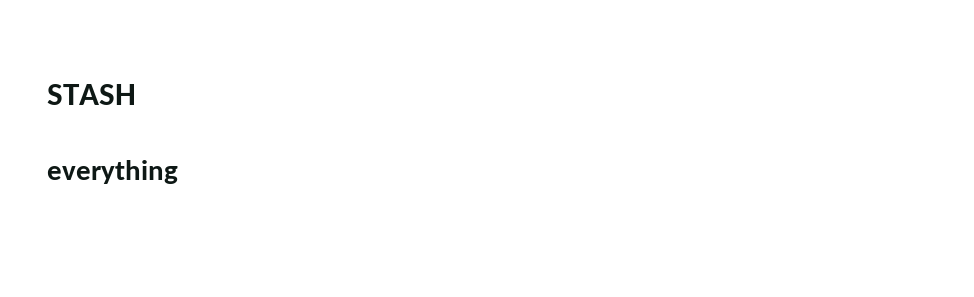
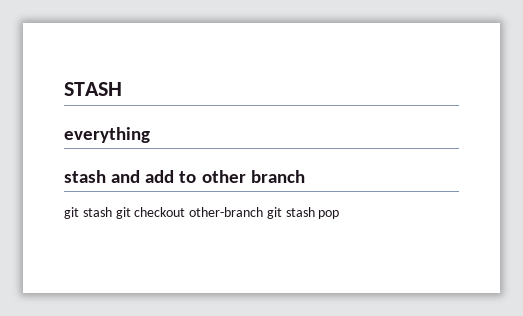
+ stash and add to other branch
+ git stash git checkout other-branch git stash pop

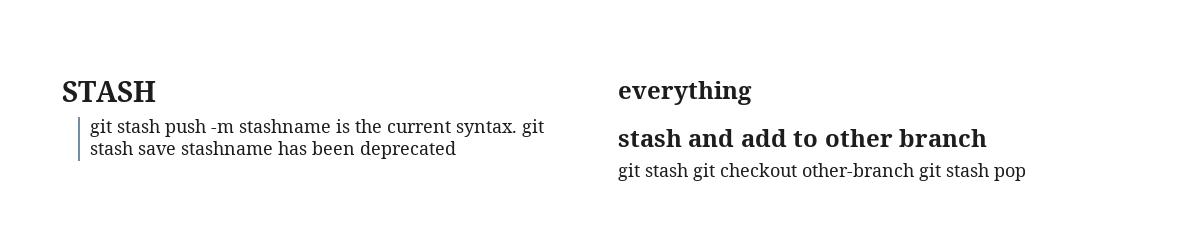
+ git stash push -m stashname is the current syntax. git stash save stashname has been deprecated

